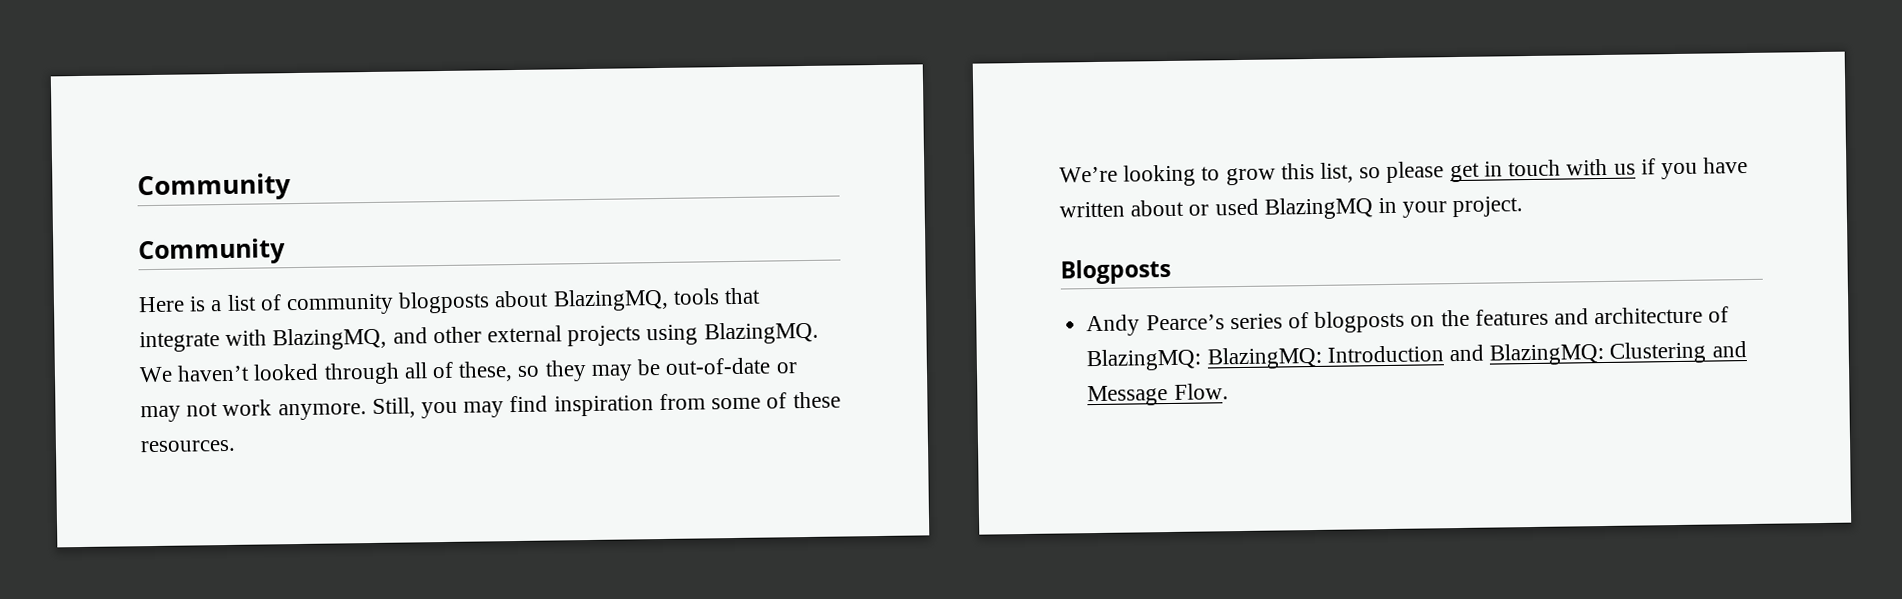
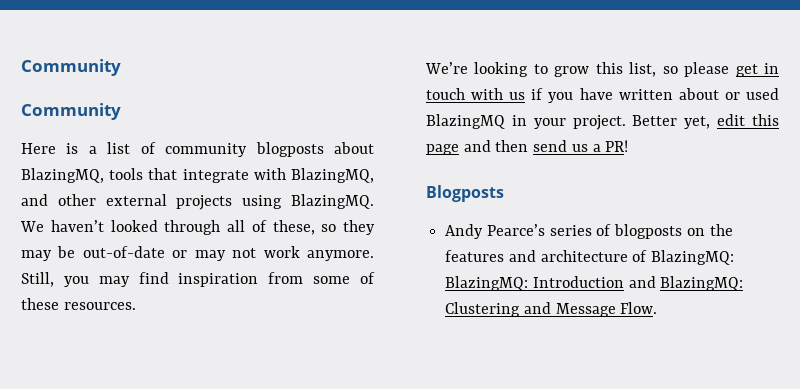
+ Better yet, edit this page and then send us a PR!

